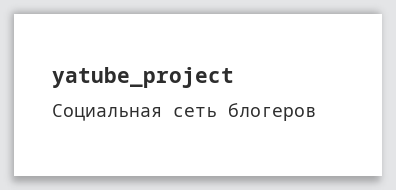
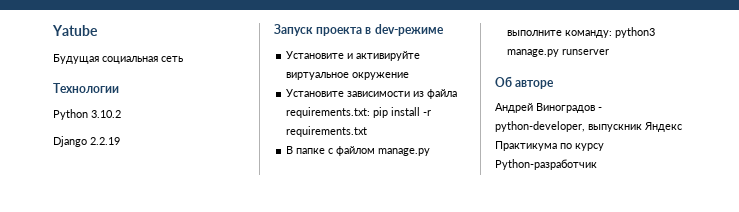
- yatube_project
- Социальная сеть блогеров
+ Yatube
+ Будущая социальная сеть
+ Технологии
+ Python 3.10.2
+ Django 2.2.19
+ Запуск проекта в dev-режиме
+ Установите и активируйте виртуальное окружение
+ Установите зависимости из файла requirements.txt: pip install -r requirements.txt
+ В папке с файлом manage.py выполните команду: python3 manage.py runserver
+ Об авторе
+ Андрей Виноградов - python-developer, выпускник Яндекс Практикума по курсу Python-разработчик

